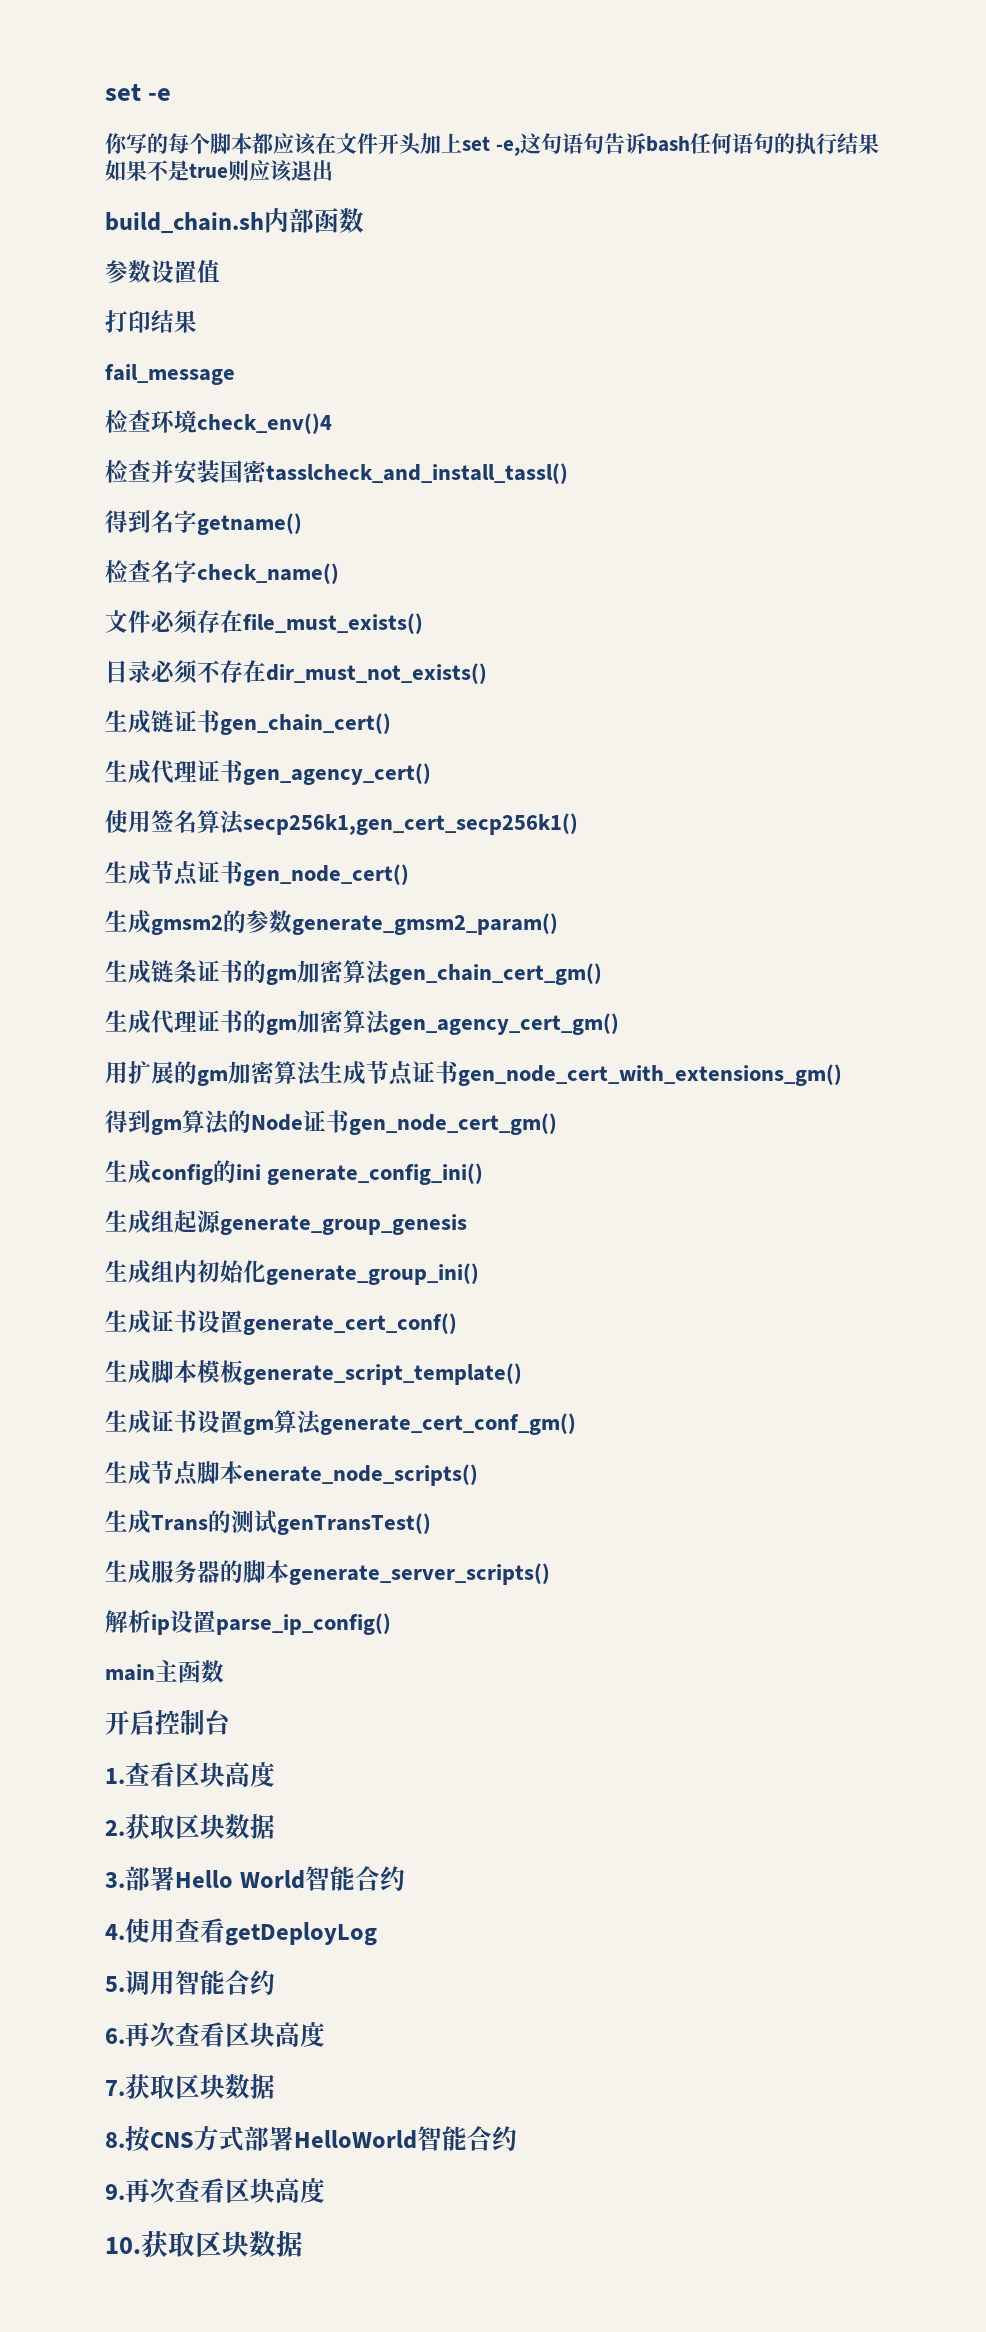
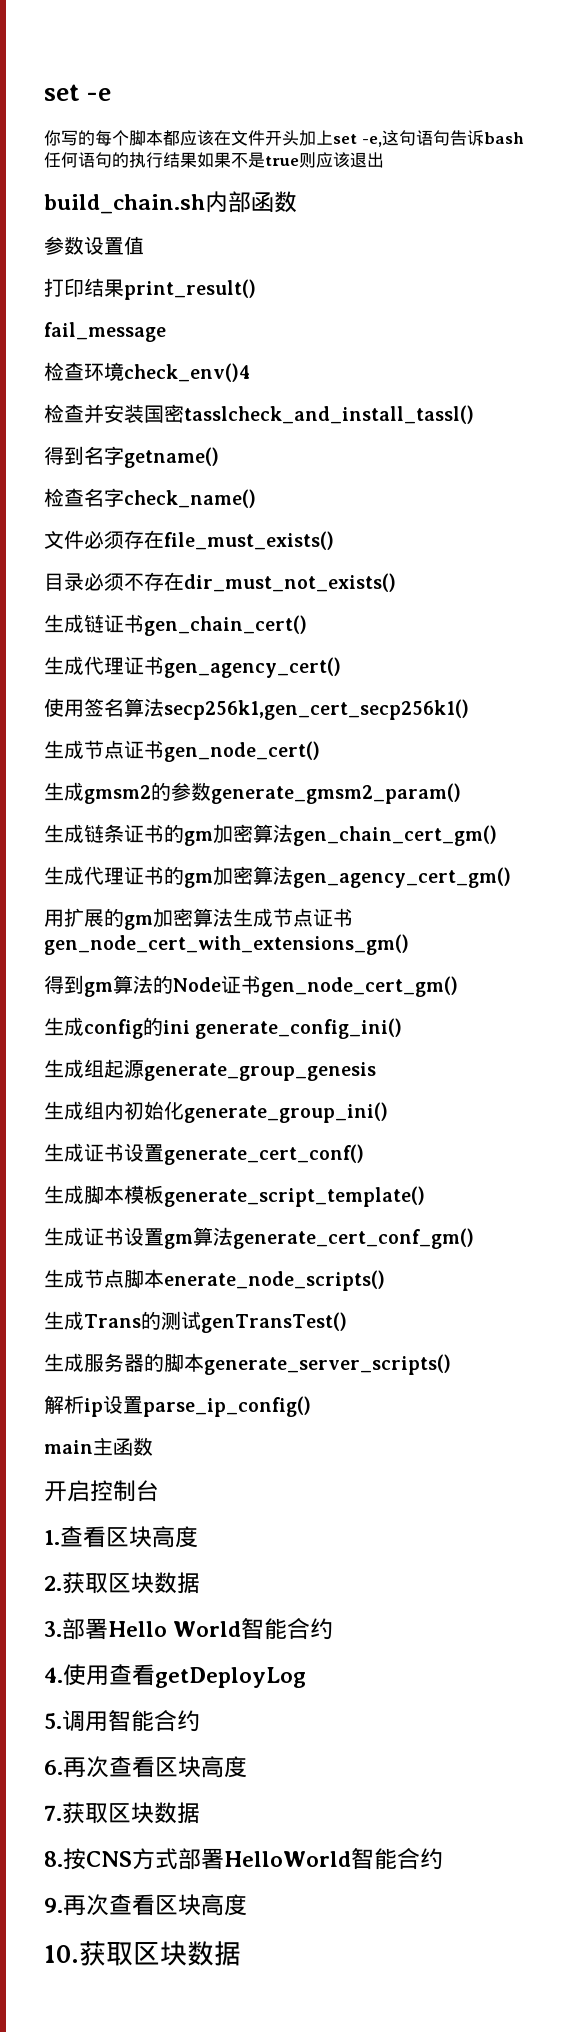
- 打印结果
+ 打印结果print_result()

